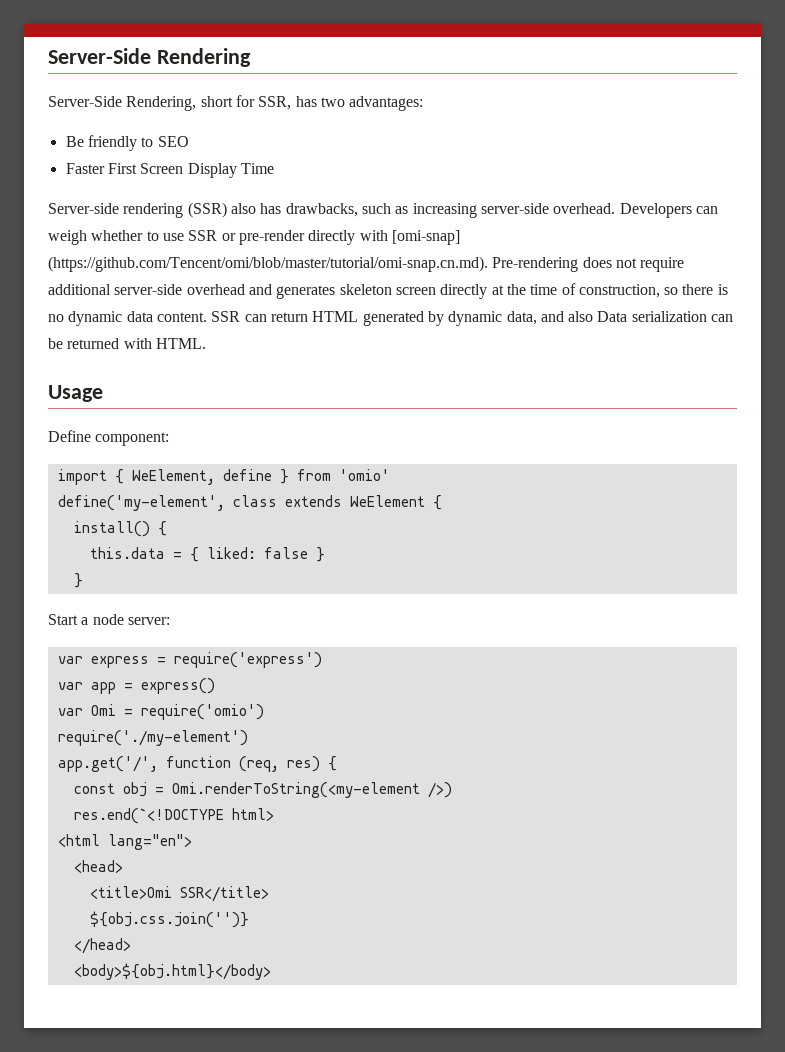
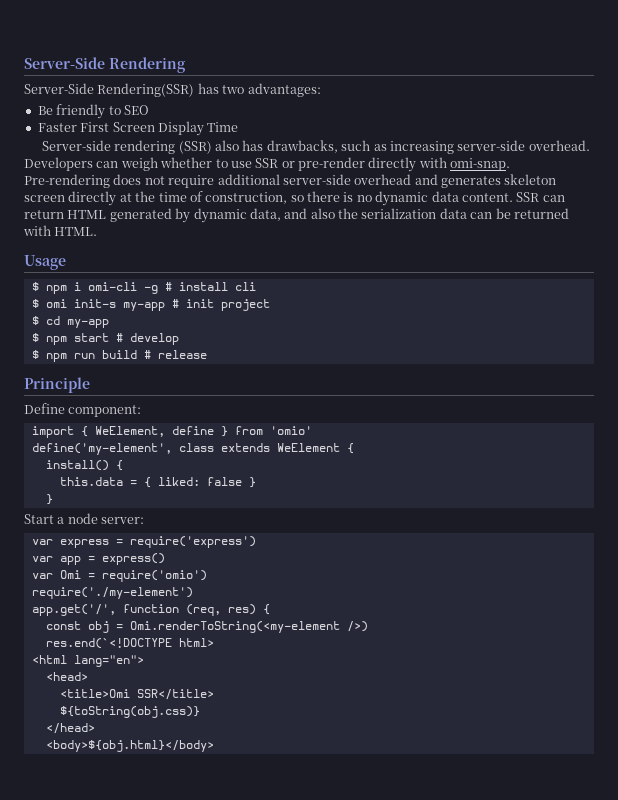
- Server-Side Rendering, short for SSR, has two advantages:
+ Server-Side Rendering(SSR) has two advantages:
- Developers can weigh whether to use SSR or pre-render directly with [omi-snap] (https://github.com/Tencent/omi/blob/master/tutorial/omi-snap.cn.md). Pre-rendering does not require additional server-side overhead and generates skeleton screen directly at the time of construction, so there is no dynamic data content.
+ Developers can weigh whether to use SSR or pre-render directly with omi-snap. Pre-rendering does not require additional server-side overhead and generates skeleton screen directly at the time of construction, so there is no dynamic data content.
- SSR can return HTML generated by dynamic data, and also Data serialization can be returned with HTML.
+ SSR can return HTML generated by dynamic data, and also the serialization data can be returned with HTML.
+ $ npm i omi-cli -g # install cli
+ $ omi init-s my-app # init project
+ $ cd my-app
+ $ npm start # develop
+ $ npm run build # release
+ Principle
- ${obj.css.join('')}
+ ${toString(obj.css)}

